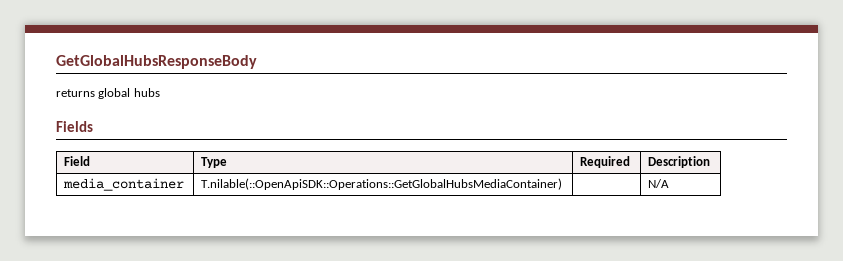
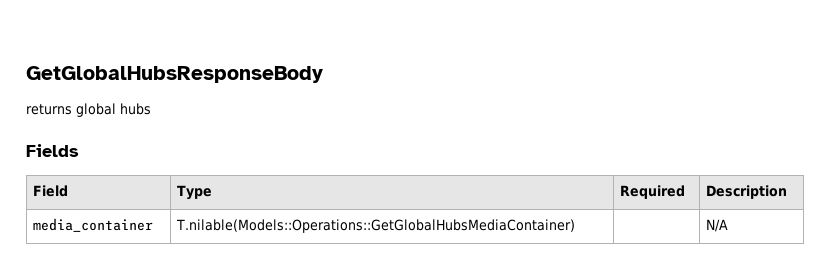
- media_container | T.nilable(::OpenApiSDK::Operations::GetGlobalHubsMediaContainer) | | N/A
+ media_container | T.nilable(Models::Operations::GetGlobalHubsMediaContainer) | | N/A

